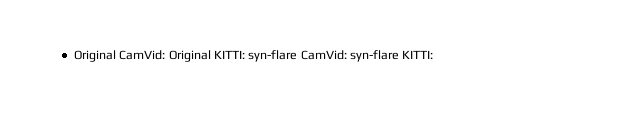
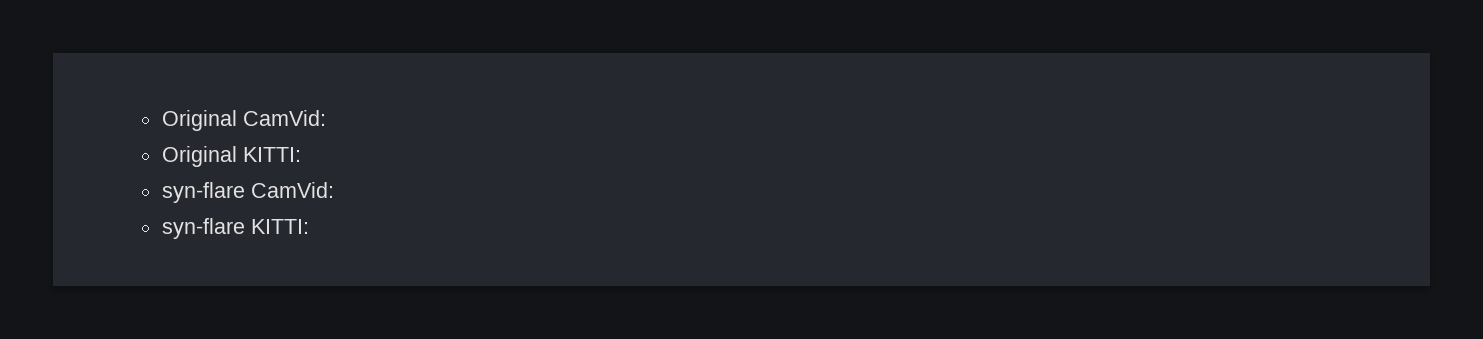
- Original CamVid: Original KITTI: syn-flare CamVid: syn-flare KITTI:
+ Original CamVid:
+ Original KITTI:
+ syn-flare CamVid:
+ syn-flare KITTI:

